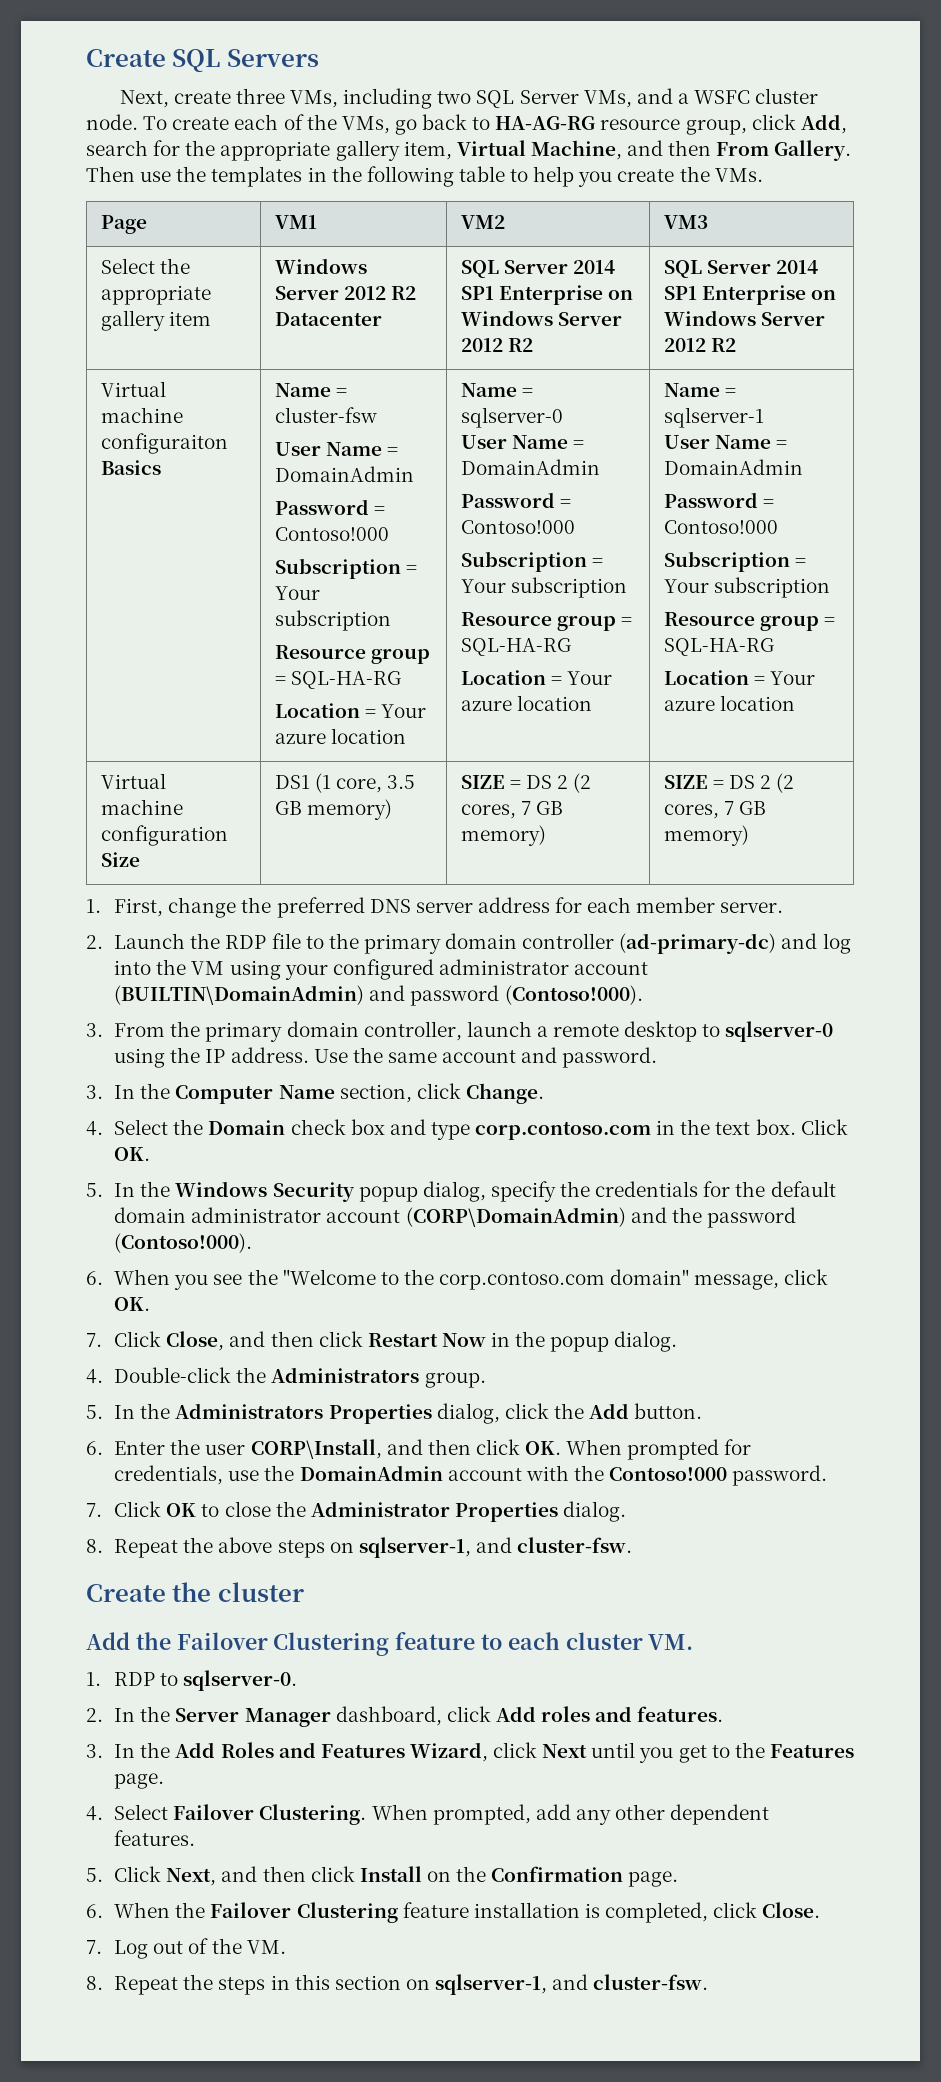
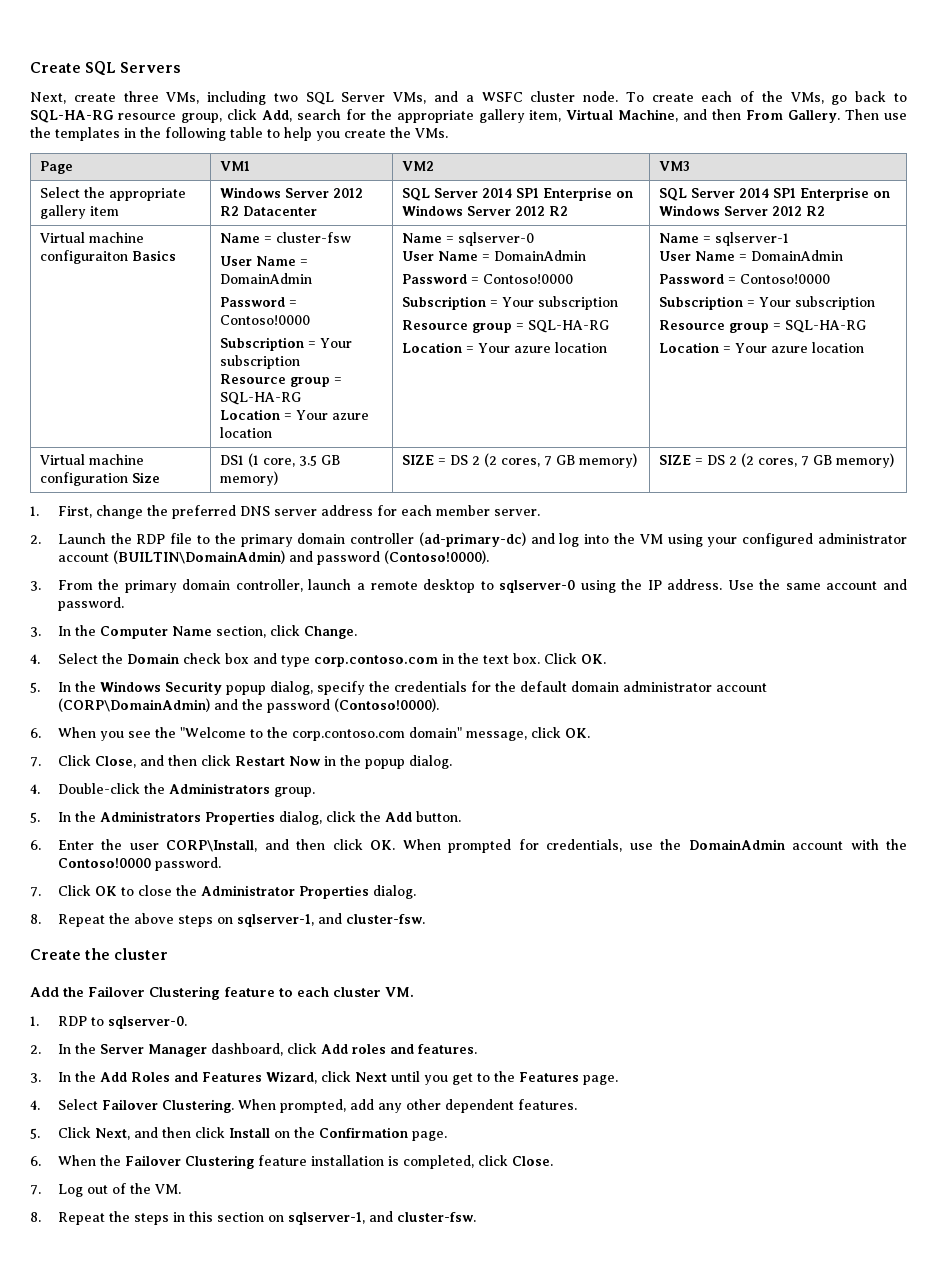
- To create each of the VMs, go back to HA-AG-RG resource group, click Add, search for the appropriate gallery item, Virtual Machine, and then From Gallery.
+ To create each of the VMs, go back to SQL-HA-RG resource group, click Add, search for the appropriate gallery item, Virtual Machine, and then From Gallery.
  Name = cluster-fsw
  User Name = DomainAdmin
- Password = Contoso!000
+ Password = Contoso!0000
  Name = sqlserver-0
  User Name = DomainAdmin
- Password = Contoso!000
+ Password = Contoso!0000
  Name = sqlserver-1
  User Name = DomainAdmin
- Password = Contoso!000
+ Password = Contoso!0000
- 2. Launch the RDP file to the primary domain controller (ad-primary-dc) and log into the VM using your configured administrator account (BUILTIN\DomainAdmin) and password (Contoso!000).
+ 2. Launch the RDP file to the primary domain controller (ad-primary-dc) and log into the VM using your configured administrator account (BUILTIN\DomainAdmin) and password (Contoso!0000).
- 5. In the Windows Security popup dialog, specify the credentials for the default domain administrator account (CORP\DomainAdmin) and the password (Contoso!000).
+ 5. In the Windows Security popup dialog, specify the credentials for the default domain administrator account (CORP\DomainAdmin) and the password (Contoso!0000).
- 6. Enter the user CORP\Install, and then click OK. When prompted for credentials, use the DomainAdmin account with the Contoso!000 password.
+ 6. Enter the user CORP\Install, and then click OK. When prompted for credentials, use the DomainAdmin account with the Contoso!0000 password.

